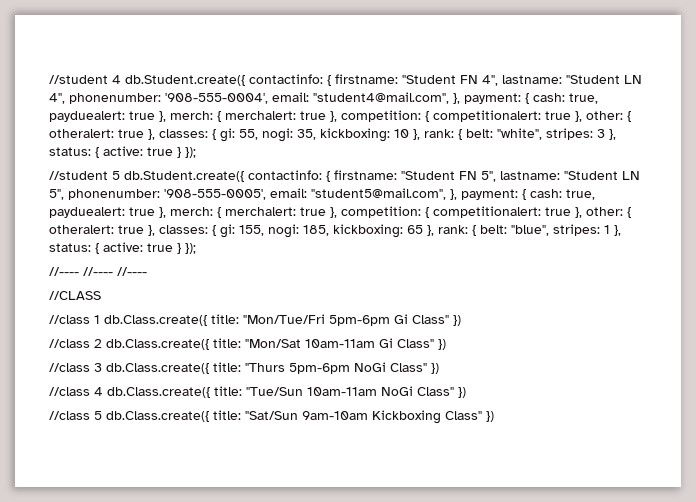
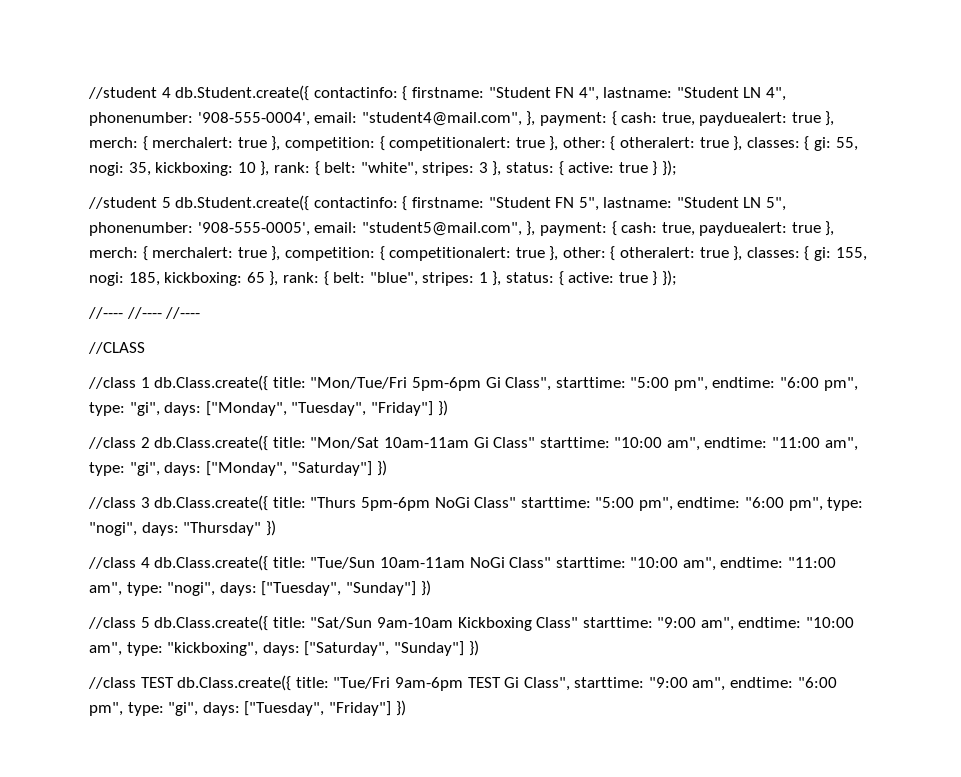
- //class 1 db.Class.create({ title: "Mon/Tue/Fri 5pm-6pm Gi Class" })
+ //class 1 db.Class.create({ title: "Mon/Tue/Fri 5pm-6pm Gi Class", starttime: "5:00 pm", endtime: "6:00 pm", type: "gi", days: ["Monday", "Tuesday", "Friday"] })
- //class 2 db.Class.create({ title: "Mon/Sat 10am-11am Gi Class" })
+ //class 2 db.Class.create({ title: "Mon/Sat 10am-11am Gi Class" starttime: "10:00 am", endtime: "11:00 am", type: "gi", days: ["Monday", "Saturday"] })
- //class 3 db.Class.create({ title: "Thurs 5pm-6pm NoGi Class" })
+ //class 3 db.Class.create({ title: "Thurs 5pm-6pm NoGi Class" starttime: "5:00 pm", endtime: "6:00 pm", type: "nogi", days: "Thursday" })
- //class 4 db.Class.create({ title: "Tue/Sun 10am-11am NoGi Class" })
+ //class 4 db.Class.create({ title: "Tue/Sun 10am-11am NoGi Class" starttime: "10:00 am", endtime: "11:00 am", type: "nogi", days: ["Tuesday", "Sunday"] })
- //class 5 db.Class.create({ title: "Sat/Sun 9am-10am Kickboxing Class" })
+ //class 5 db.Class.create({ title: "Sat/Sun 9am-10am Kickboxing Class" starttime: "9:00 am", endtime: "10:00 am", type: "kickboxing", days: ["Saturday", "Sunday"] })
+ //class TEST db.Class.create({ title: "Tue/Fri 9am-6pm TEST Gi Class", starttime: "9:00 am", endtime: "6:00 pm", type: "gi", days: ["Tuesday", "Friday"] })

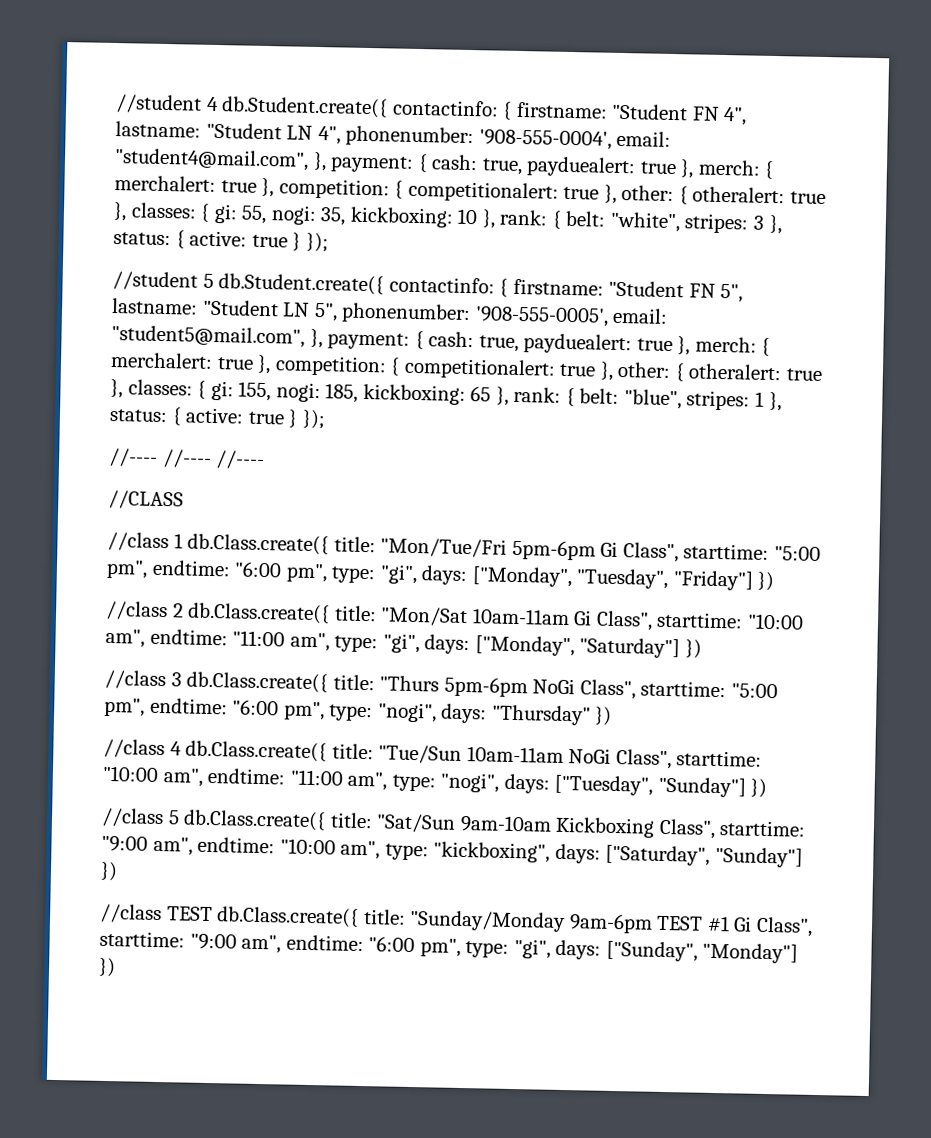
- //class 2 db.Class.create({ title: "Mon/Sat 10am-11am Gi Class" starttime: "10:00 am", endtime: "11:00 am", type: "gi", days: ["Monday", "Saturday"] })
+ //class 2 db.Class.create({ title: "Mon/Sat 10am-11am Gi Class", starttime: "10:00 am", endtime: "11:00 am", type: "gi", days: ["Monday", "Saturday"] })
- //class 3 db.Class.create({ title: "Thurs 5pm-6pm NoGi Class" starttime: "5:00 pm", endtime: "6:00 pm", type: "nogi", days: "Thursday" })
+ //class 3 db.Class.create({ title: "Thurs 5pm-6pm NoGi Class", starttime: "5:00 pm", endtime: "6:00 pm", type: "nogi", days: "Thursday" })
- //class 4 db.Class.create({ title: "Tue/Sun 10am-11am NoGi Class" starttime: "10:00 am", endtime: "11:00 am", type: "nogi", days: ["Tuesday", "Sunday"] })
+ //class 4 db.Class.create({ title: "Tue/Sun 10am-11am NoGi Class", starttime: "10:00 am", endtime: "11:00 am", type: "nogi", days: ["Tuesday", "Sunday"] })
- //class 5 db.Class.create({ title: "Sat/Sun 9am-10am Kickboxing Class" starttime: "9:00 am", endtime: "10:00 am", type: "kickboxing", days: ["Saturday", "Sunday"] })
+ //class 5 db.Class.create({ title: "Sat/Sun 9am-10am Kickboxing Class", starttime: "9:00 am", endtime: "10:00 am", type: "kickboxing", days: ["Saturday", "Sunday"] })
- //class TEST db.Class.create({ title: "Tue/Fri 9am-6pm TEST Gi Class", starttime: "9:00 am", endtime: "6:00 pm", type: "gi", days: ["Tuesday", "Friday"] })
+ //class TEST db.Class.create({ title: "Sunday/Monday 9am-6pm TEST #1 Gi Class", starttime: "9:00 am", endtime: "6:00 pm", type: "gi", days: ["Sunday", "Monday"] })

